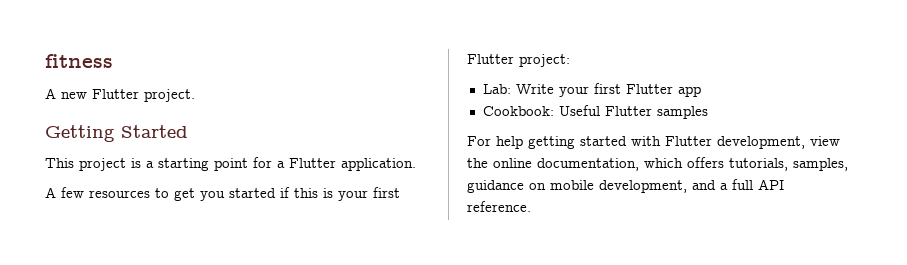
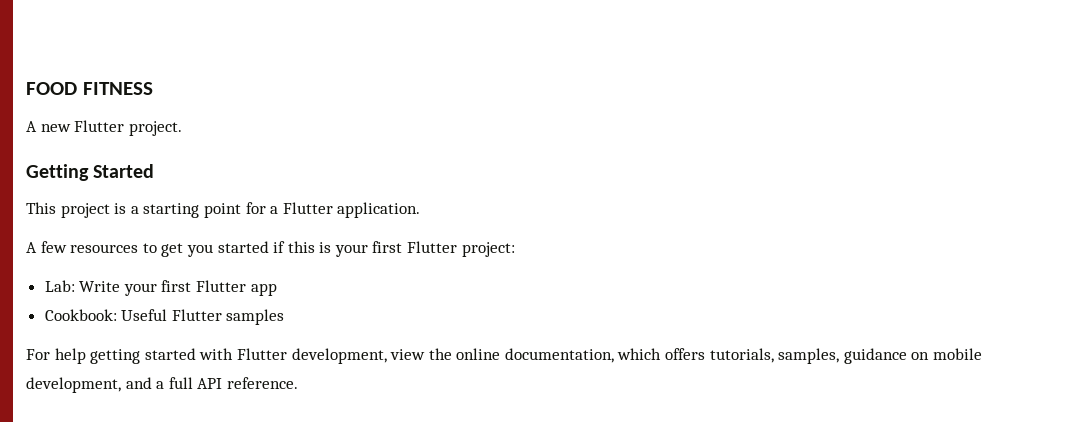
- fitness
+ FOOD FITNESS

